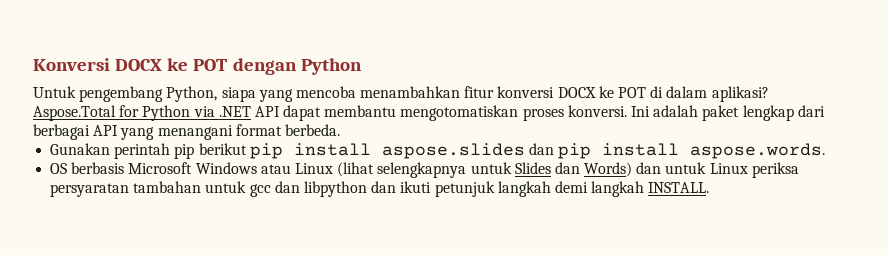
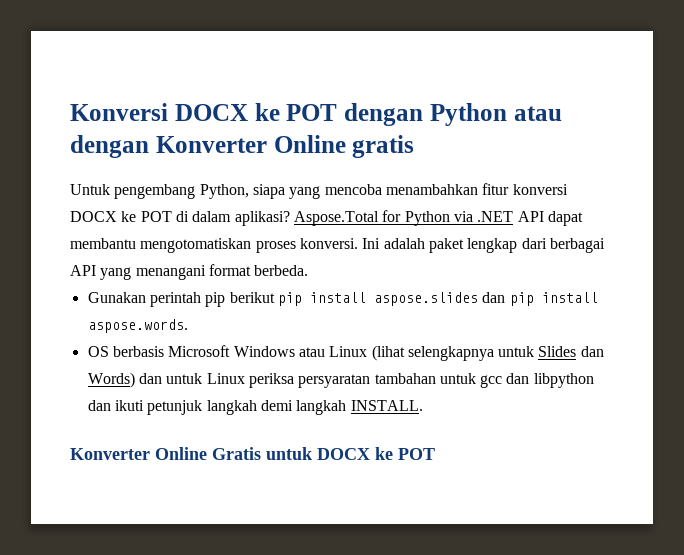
- Konversi DOCX ke POT dengan Python
+ Konversi DOCX ke POT dengan Python atau dengan Konverter Online gratis
+ Konverter Online Gratis untuk DOCX ke POT

